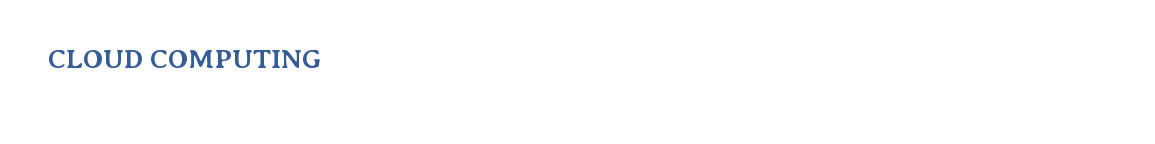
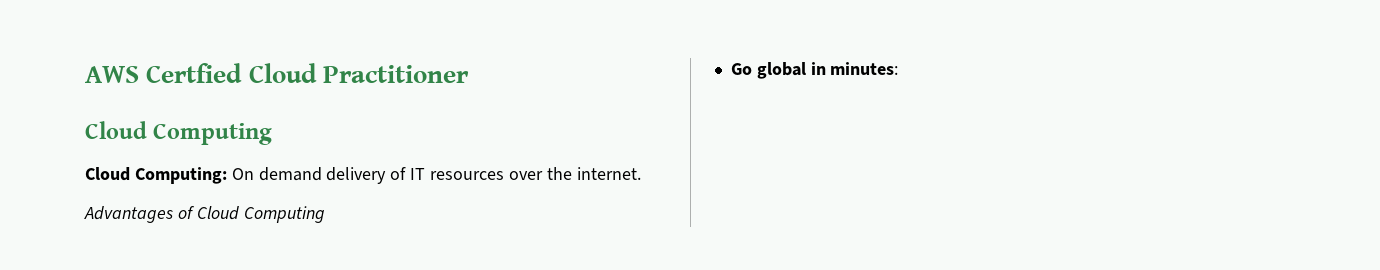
- CLOUD COMPUTING
+ AWS Certfied Cloud Practitioner
+ Cloud Computing
+ Cloud Computing: On demand delivery of IT resources over the internet.
+ Advantages of Cloud Computing
+ Go global in minutes:

